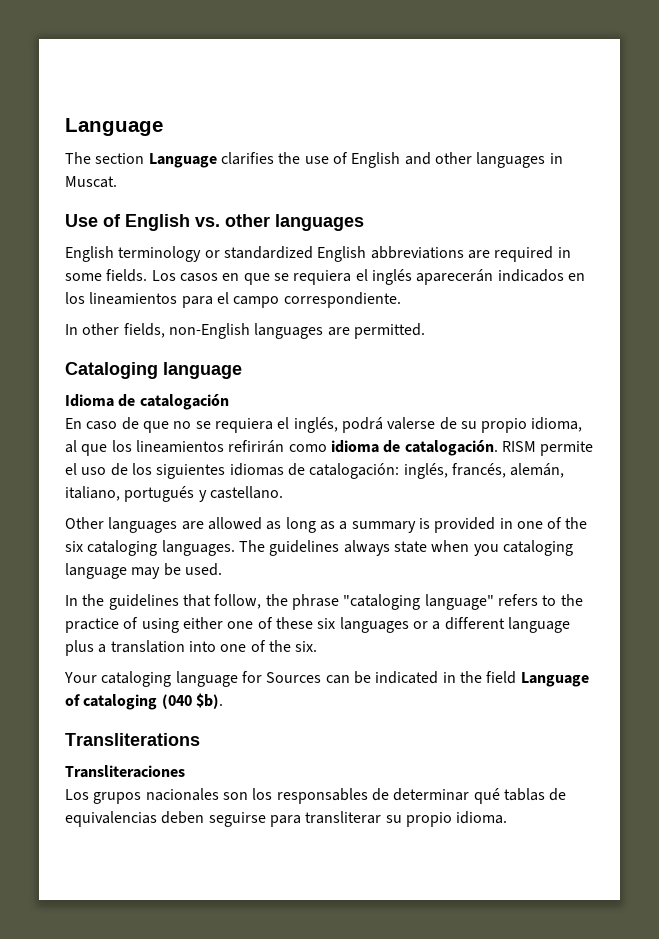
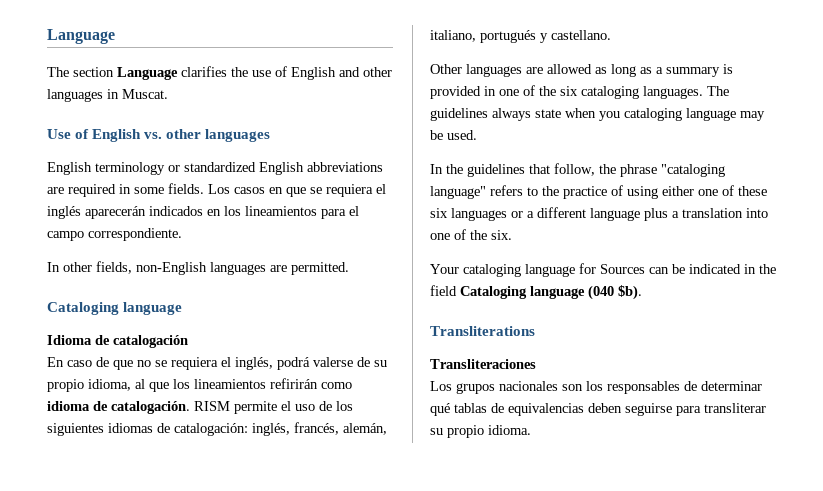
- Your cataloging language for Sources can be indicated in the field Language of cataloging (040 $b).
+ Your cataloging language for Sources can be indicated in the field Cataloging language (040 $b).

